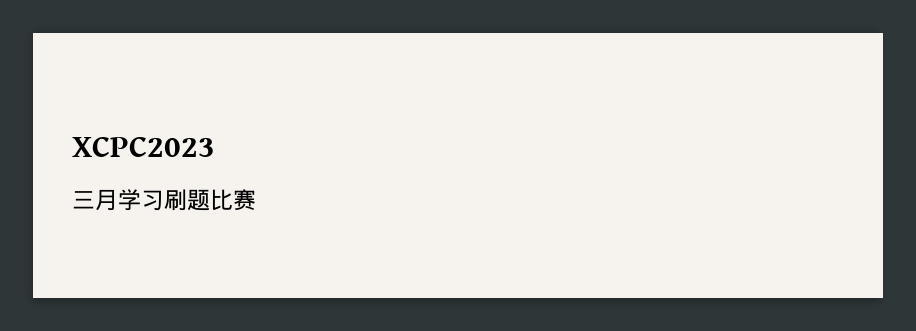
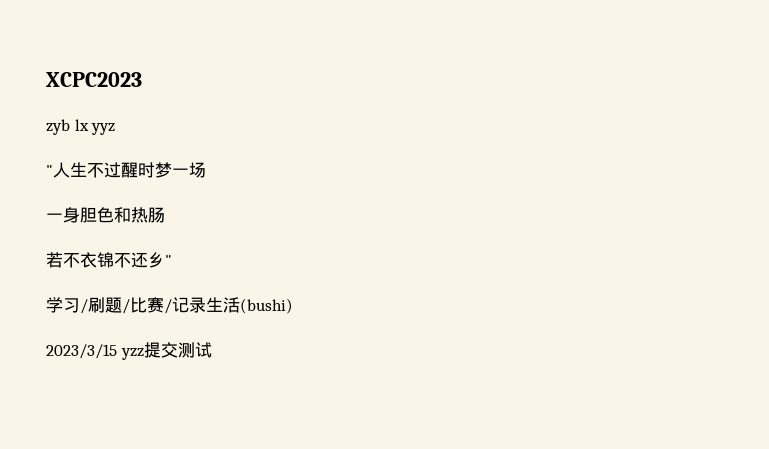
- 三月学习刷题比赛
+ zyb lx yyz
+ "人生不过醒时梦一场
+ 一身胆色和热肠
+ 若不衣锦不还乡"
+ 学习/刷题/比赛/记录生活(bushi)
+ 2023/3/15 yzz提交测试

